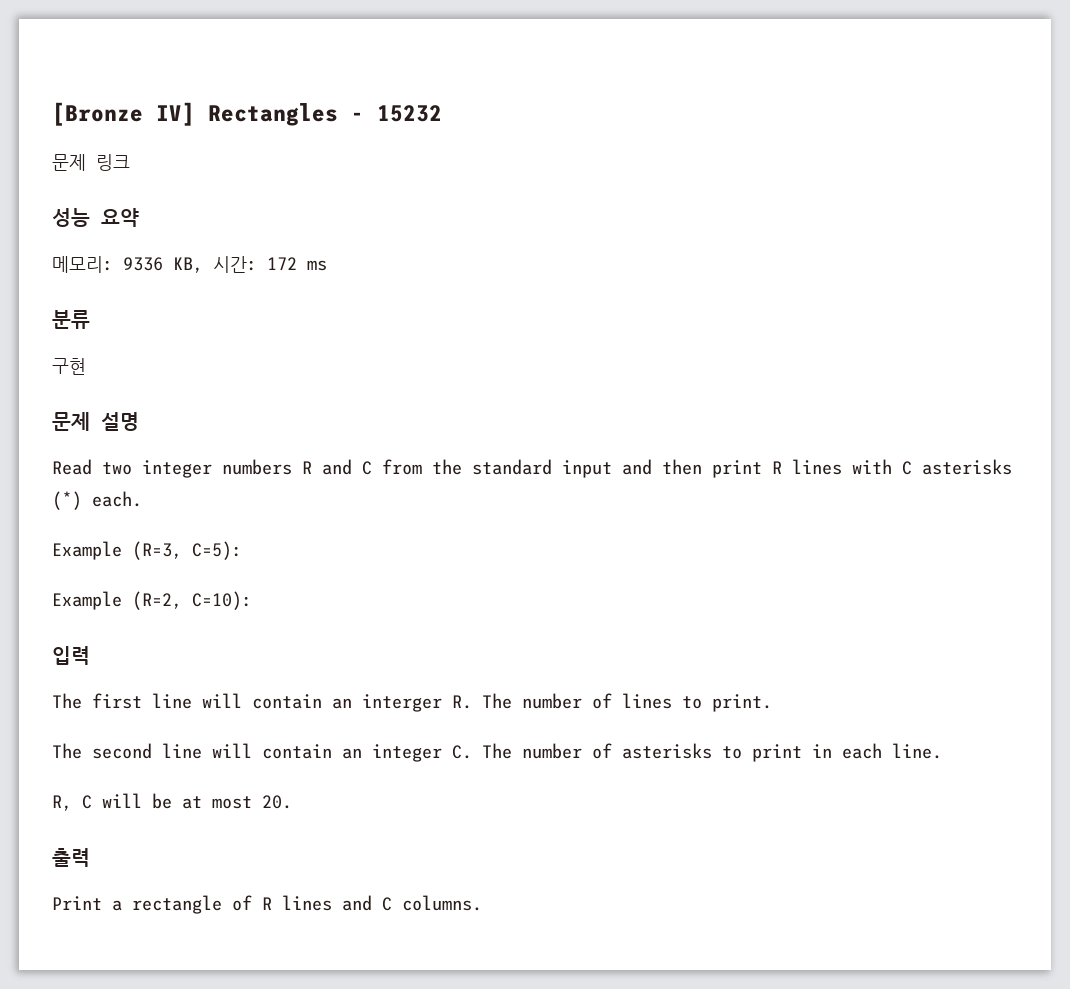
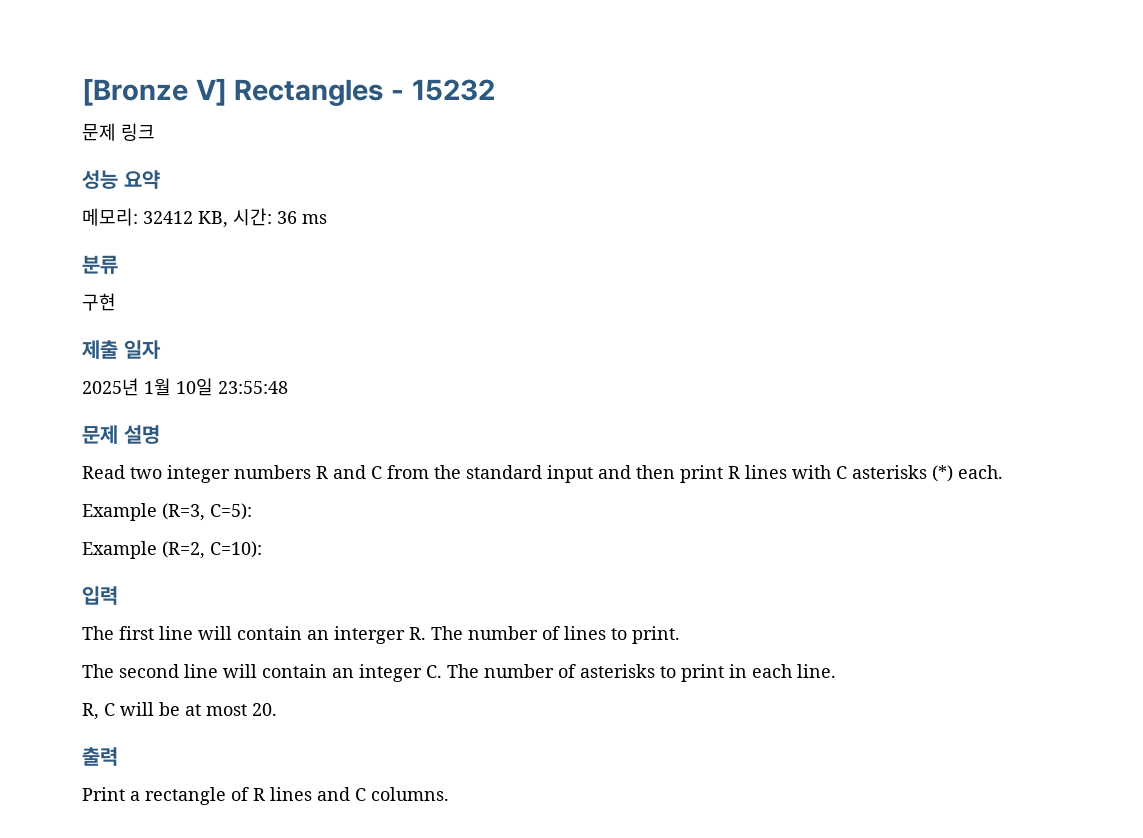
- [Bronze IV] Rectangles - 15232
+ [Bronze V] Rectangles - 15232
- 메모리: 9336 KB, 시간: 172 ms
+ 메모리: 32412 KB, 시간: 36 ms
+ 제출 일자
+ 2025년 1월 10일 23:55:48

